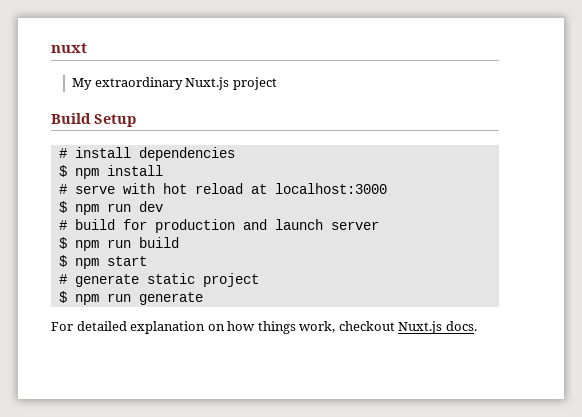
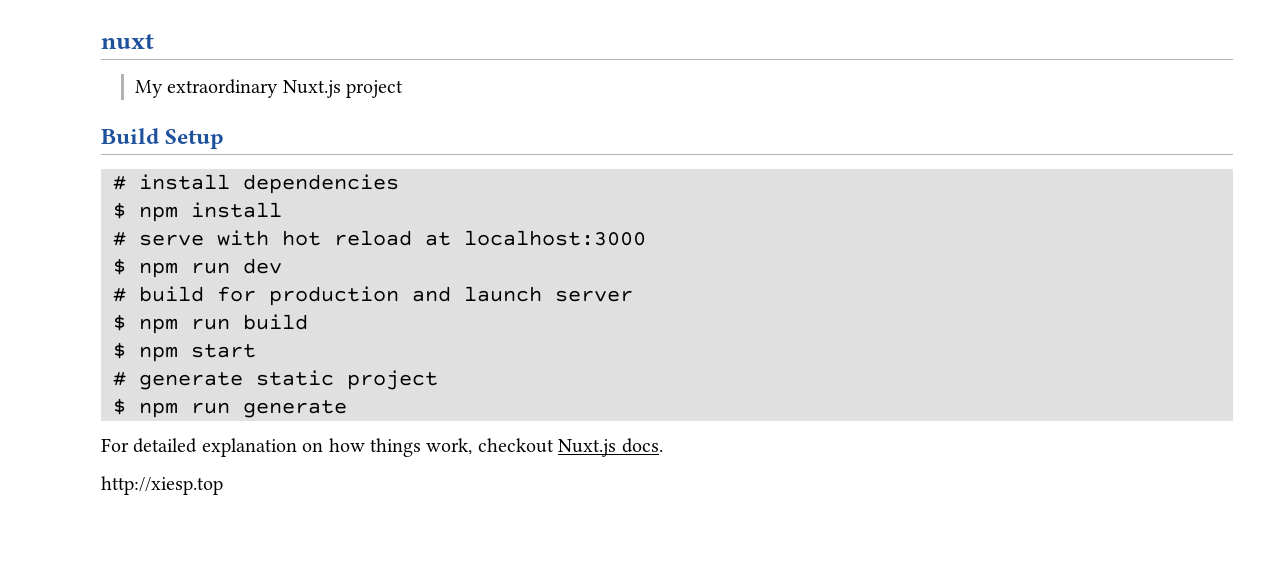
+ http://xiesp.top

